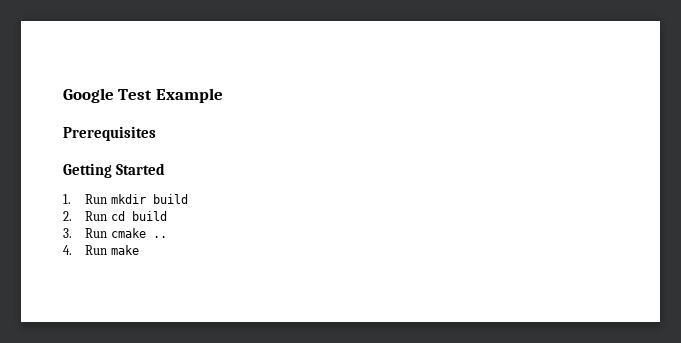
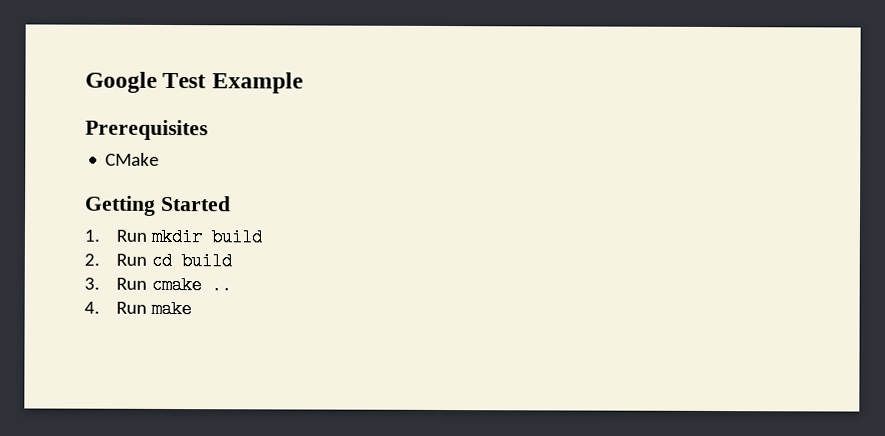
+ CMake

